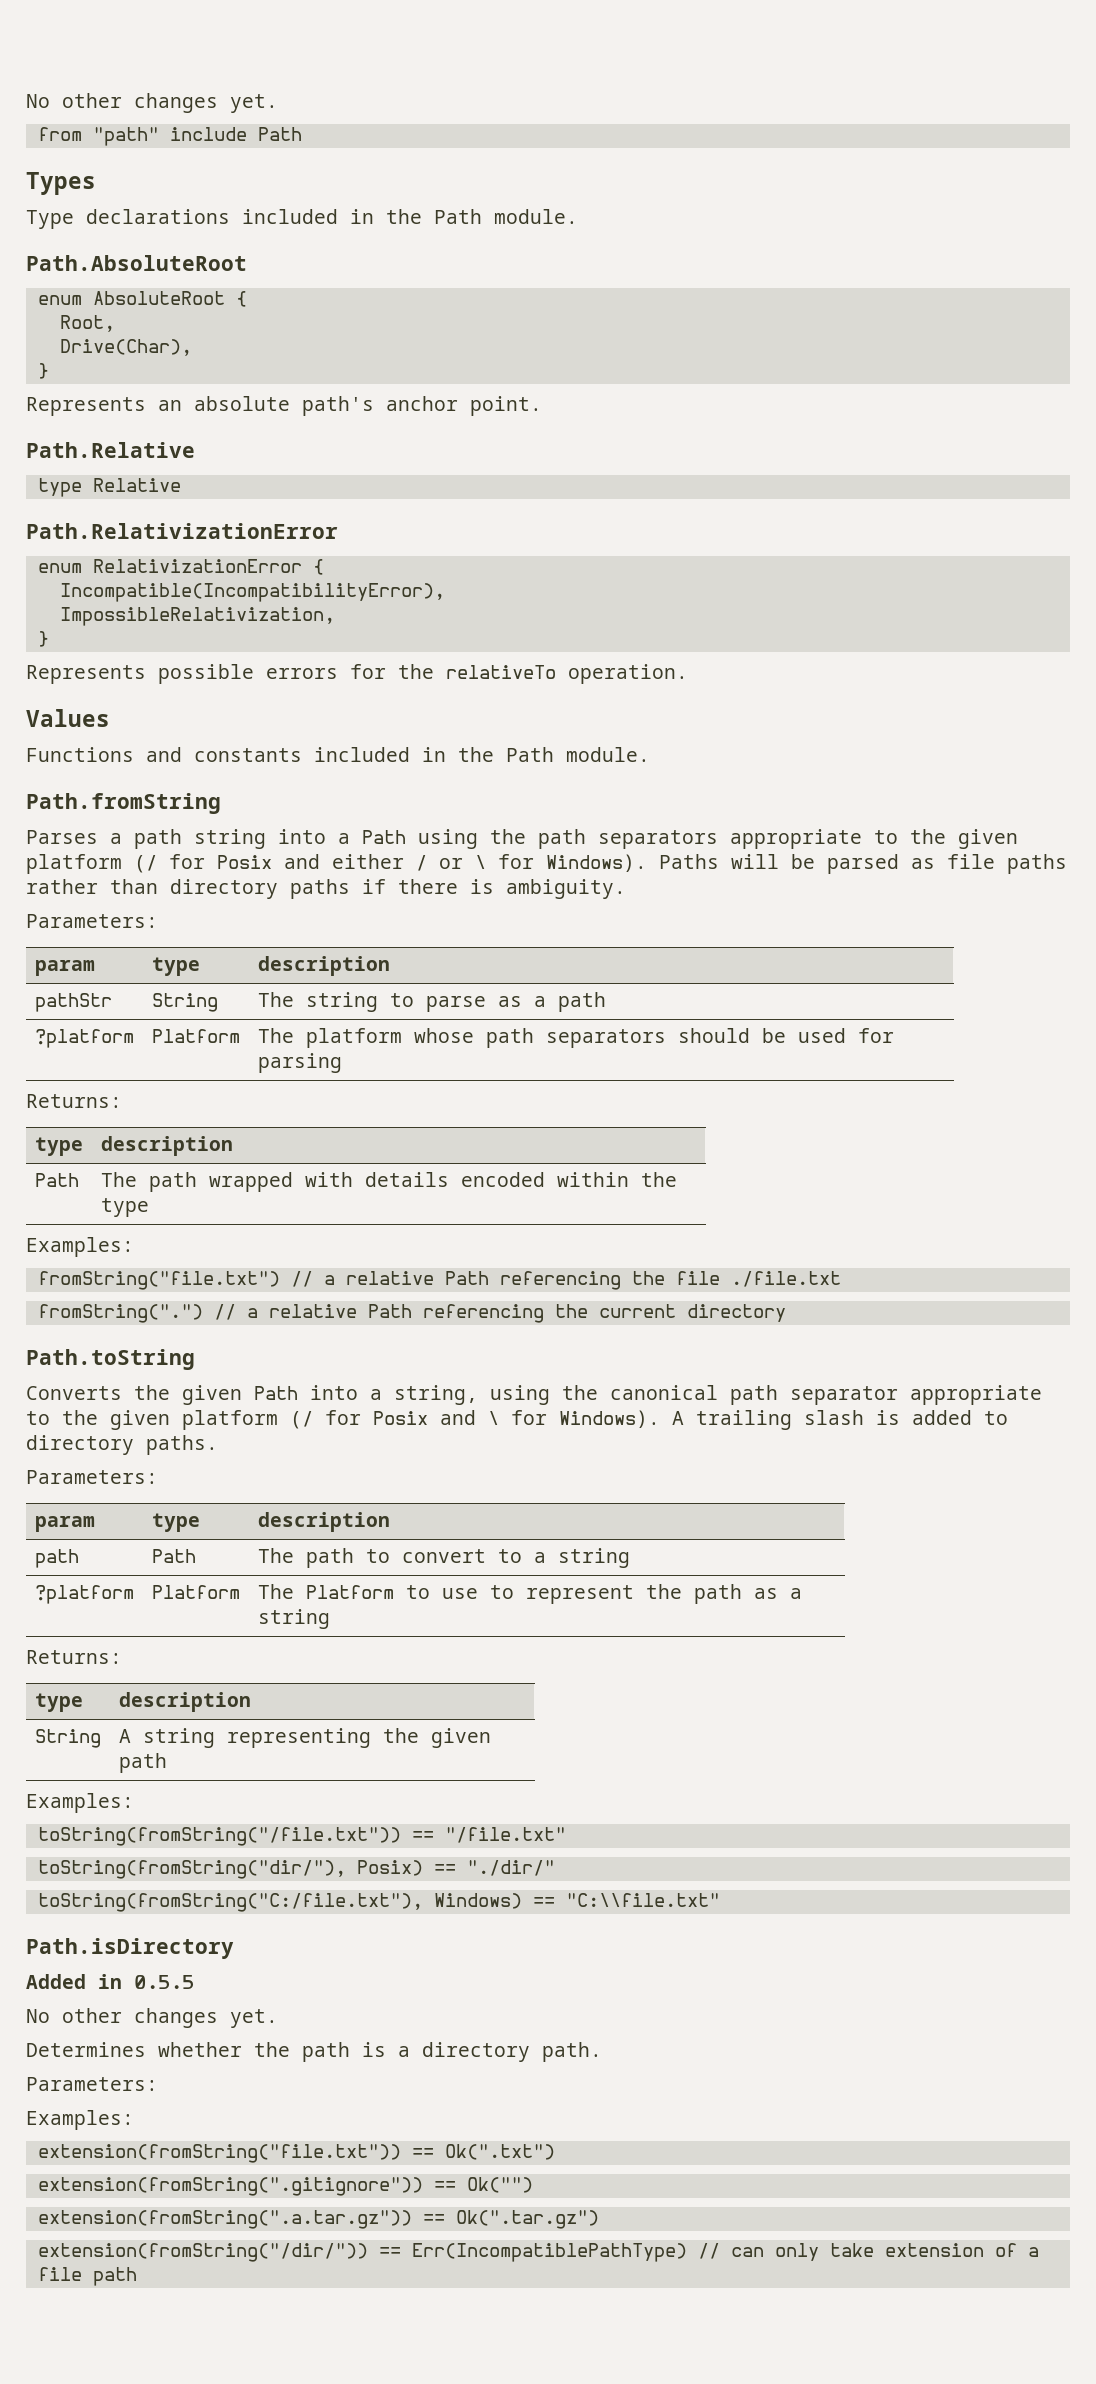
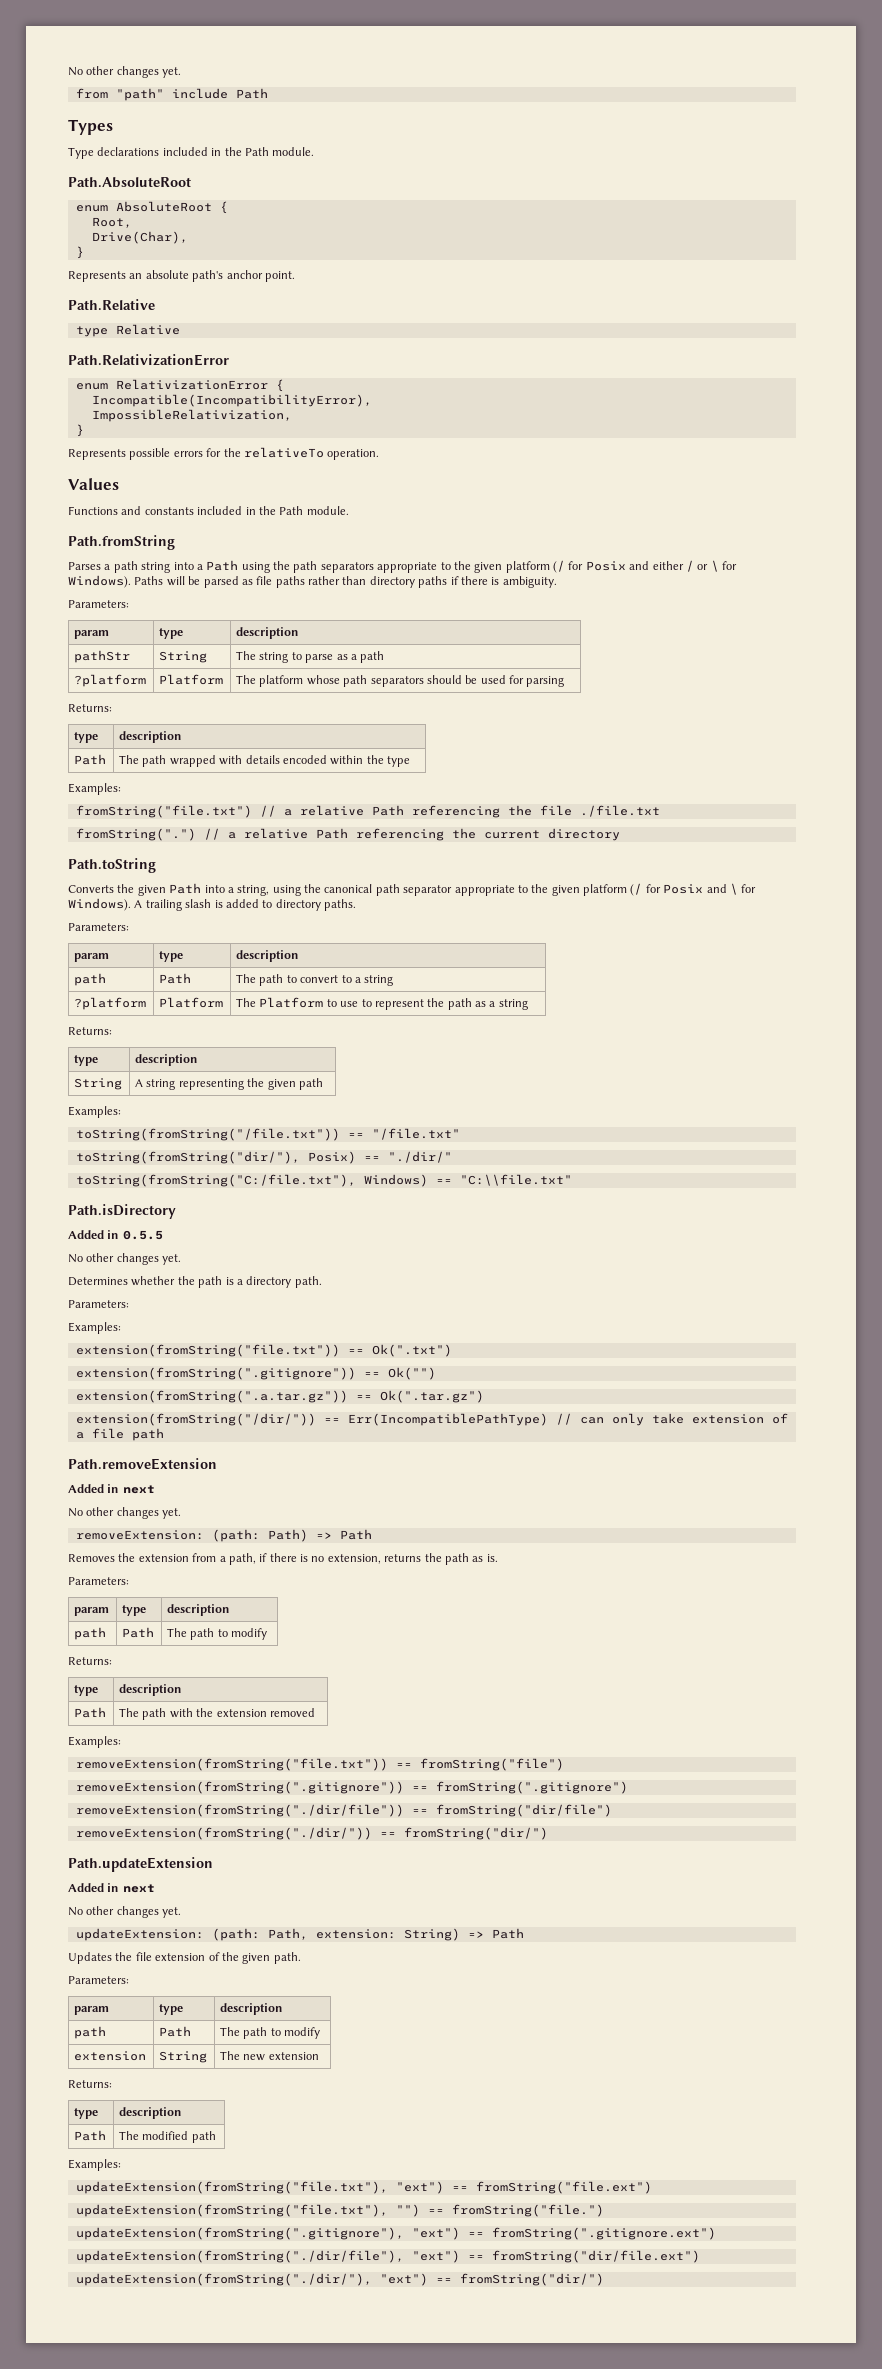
+ Path.removeExtension
+ Added in next
+ No other changes yet.
+ removeExtension: (path: Path) => Path
+ Removes the extension from a path, if there is no extension, returns the path as is.
+ Parameters:
+ param | type | description
+ path | Path | The path to modify
+ Returns:
+ type | description
+ Path | The path with the extension removed
+ Examples:
+ removeExtension(fromString("file.txt")) == fromString("file")
+ removeExtension(fromString(".gitignore")) == fromString(".gitignore")
+ removeExtension(fromString("./dir/file")) == fromString("dir/file")
+ removeExtension(fromString("./dir/")) == fromString("dir/")
+ Path.updateExtension
+ Added in next
+ No other changes yet.
+ updateExtension: (path: Path, extension: String) => Path
+ Updates the file extension of the given path.
+ Parameters:
+ param | type | description
+ path | Path | The path to modify
+ extension | String | The new extension
+ Returns:
+ type | description
+ Path | The modified path
+ Examples:
+ updateExtension(fromString("file.txt"), "ext") == fromString("file.ext")
+ updateExtension(fromString("file.txt"), "") == fromString("file.")
+ updateExtension(fromString(".gitignore"), "ext") == fromString(".gitignore.ext")
+ updateExtension(fromString("./dir/file"), "ext") == fromString("dir/file.ext")
+ updateExtension(fromString("./dir/"), "ext") == fromString("dir/")

